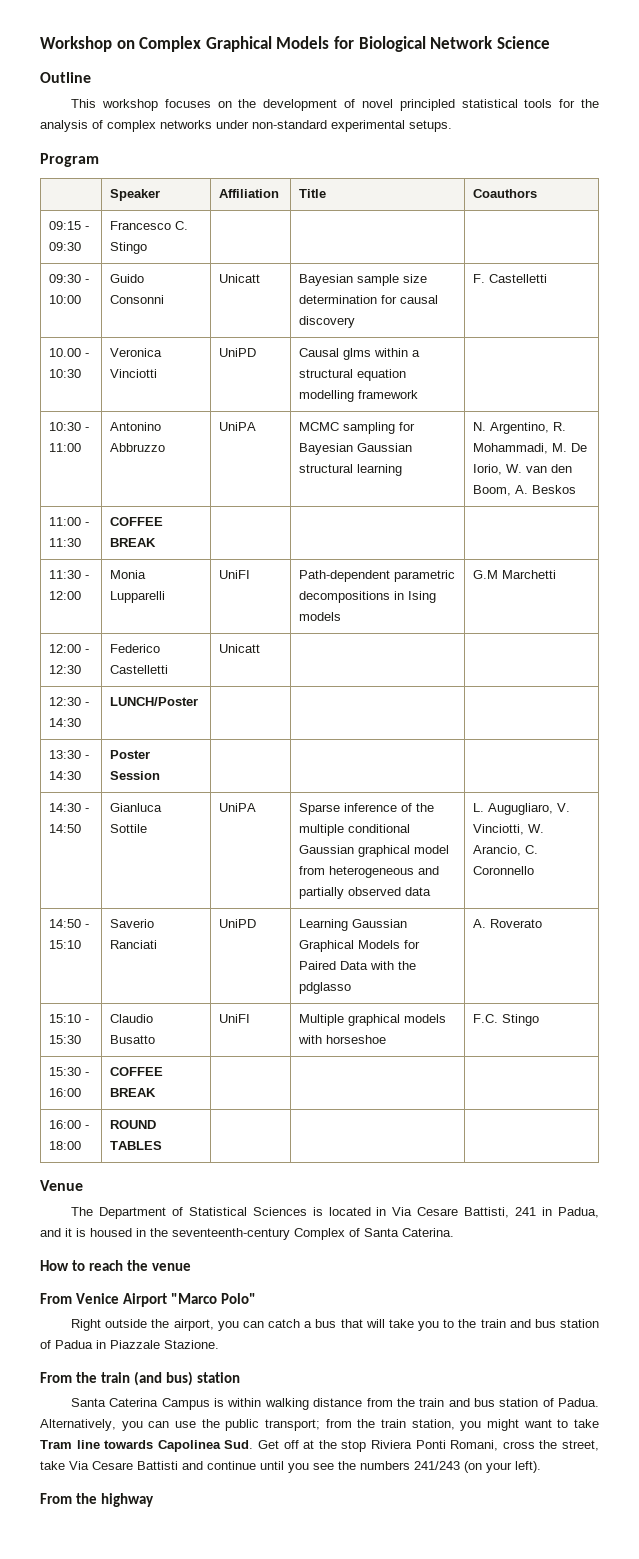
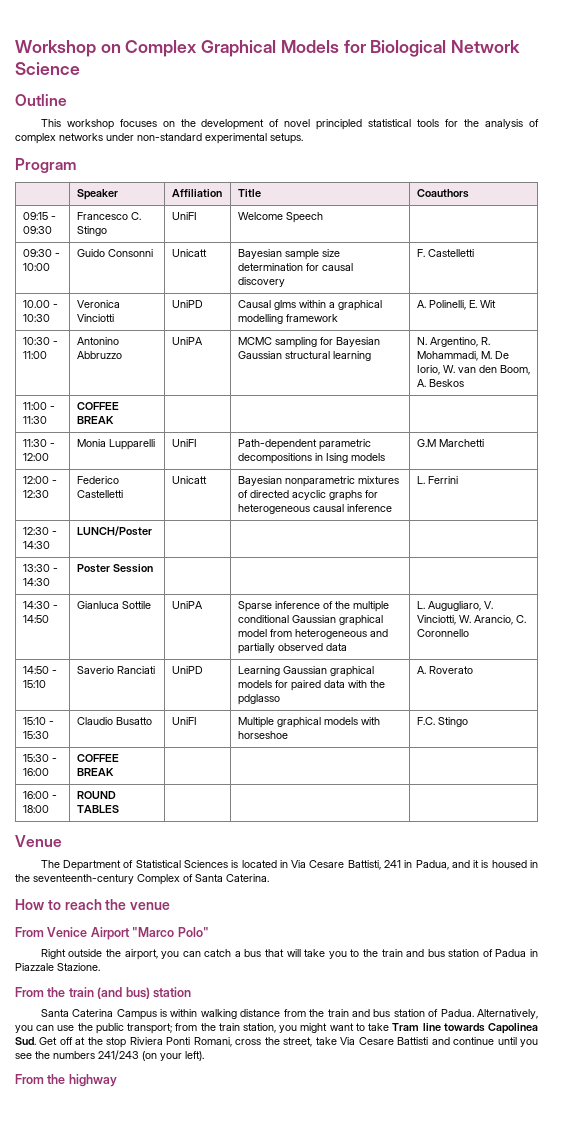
- 09:15 - 09:30 | Francesco C. Stingo | | |
+ 09:15 - 09:30 | Francesco C. Stingo | UniFI | Welcome Speech |
- 10.00 - 10:30 | Veronica Vinciotti | UniPD | Causal glms within a structural equation modelling framework |
+ 10.00 - 10:30 | Veronica Vinciotti | UniPD | Causal glms within a graphical modelling framework | A. Polinelli, E. Wit
- 12:00 - 12:30 | Federico Castelletti | Unicatt | |
+ 12:00 - 12:30 | Federico Castelletti | Unicatt | Bayesian nonparametric mixtures of directed acyclic graphs for heterogeneous causal inference | L. Ferrini
- 14:50 - 15:10 | Saverio Ranciati | UniPD | Learning Gaussian Graphical Models for Paired Data with the pdglasso | A. Roverato
+ 14:50 - 15:10 | Saverio Ranciati | UniPD | Learning Gaussian graphical models for paired data with the pdglasso | A. Roverato

